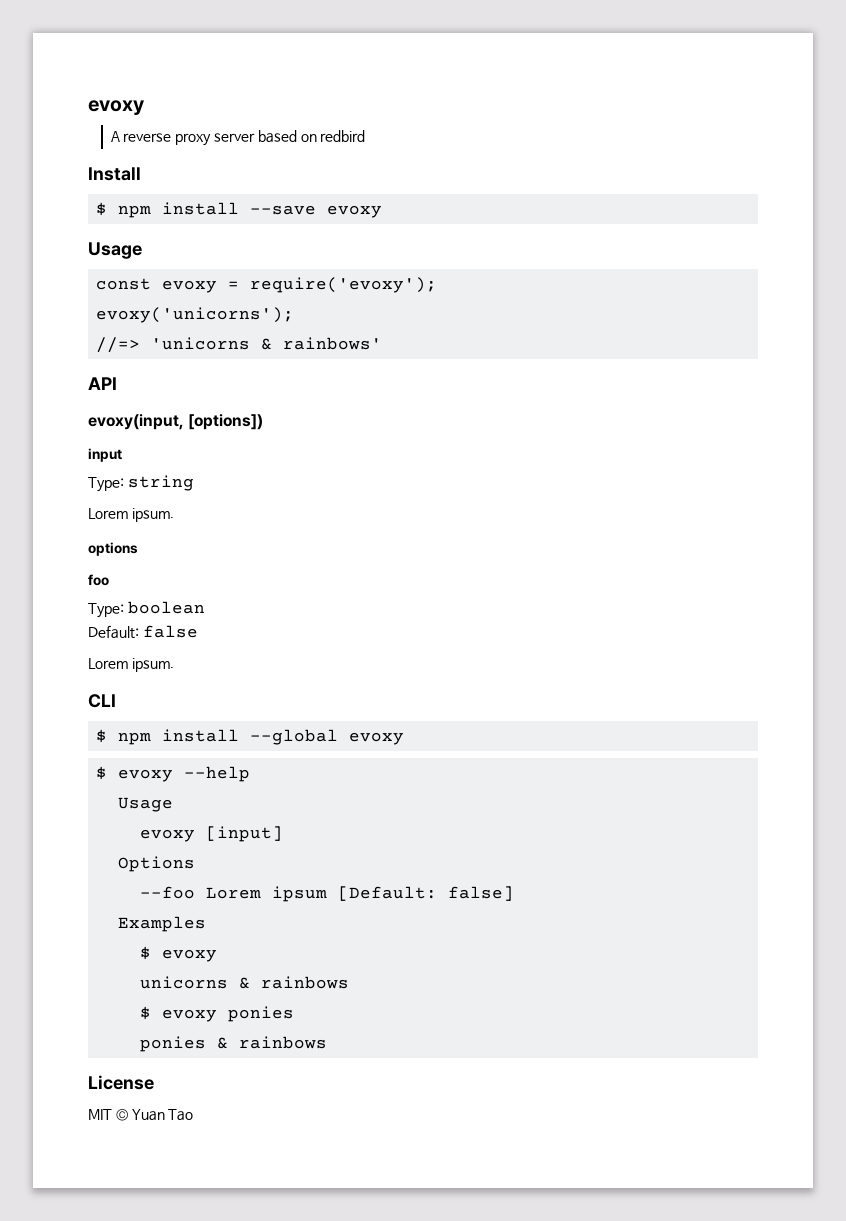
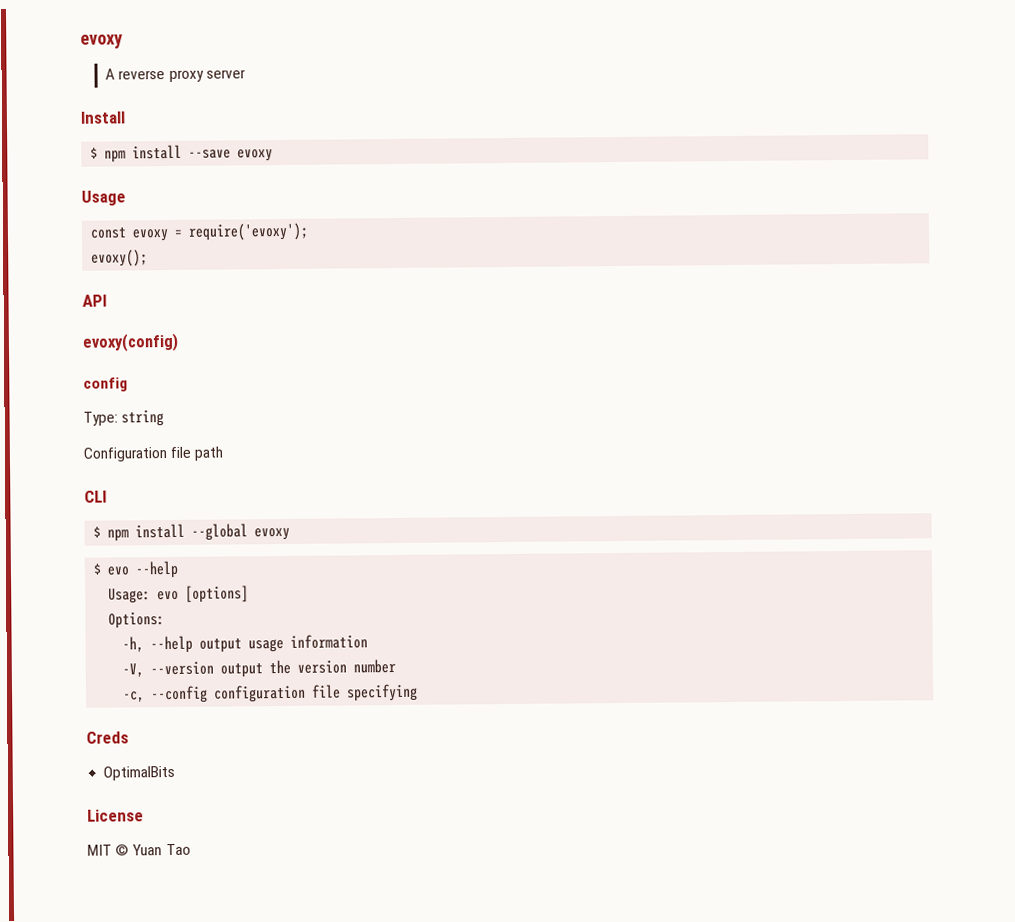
- A reverse proxy server based on redbird
+ A reverse proxy server
- evoxy('unicorns');
- //=> 'unicorns & rainbows'
+ evoxy();
  API
- evoxy(input, [options])
- input
+ evoxy(config)
+ config
  Type: string
- Lorem ipsum.
- options
- foo
- Type: boolean
- Default: false
- Lorem ipsum.
+ Configuration file path
- $ evoxy --help
- Usage
- evoxy [input]
- Options
- --foo Lorem ipsum [Default: false]
- Examples
- $ evoxy
- unicorns & rainbows
- $ evoxy ponies
- ponies & rainbows
+ $ evo --help
+ Usage: evo [options]
+ Options:
+ -h, --help output usage information
+ -V, --version output the version number
+ -c, --config configuration file specifying
+ Creds
+ OptimalBits

